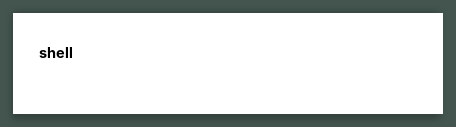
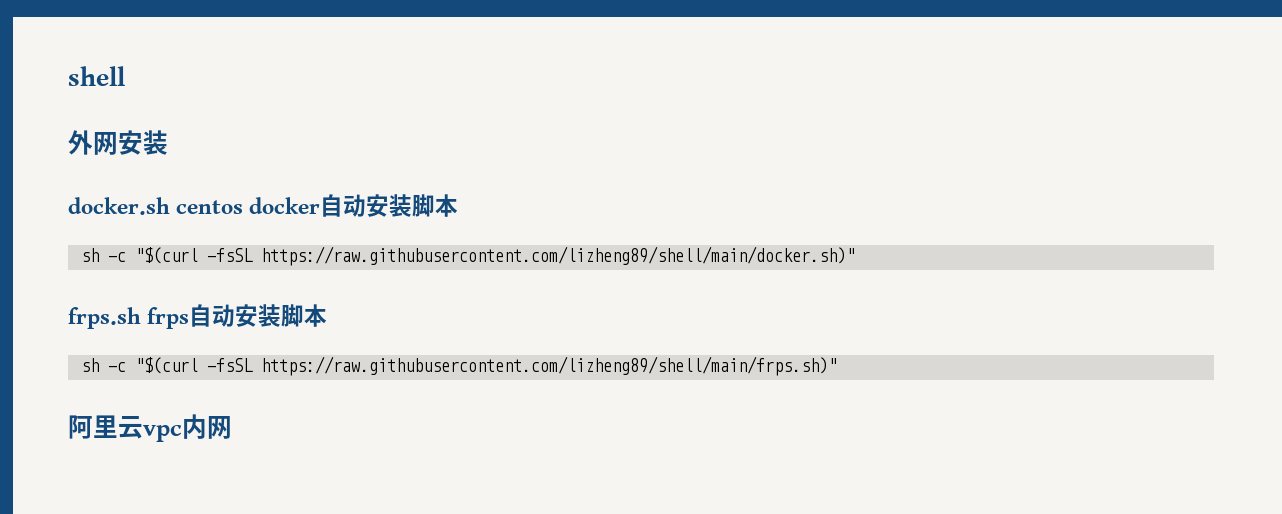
+ 外网安装
+ docker.sh centos docker自动安装脚本
+ sh -c "$(curl -fsSL https://raw.githubusercontent.com/lizheng89/shell/main/docker.sh)"
+ frps.sh frps自动安装脚本
+ sh -c "$(curl -fsSL https://raw.githubusercontent.com/lizheng89/shell/main/frps.sh)"
+ 阿里云vpc内网

